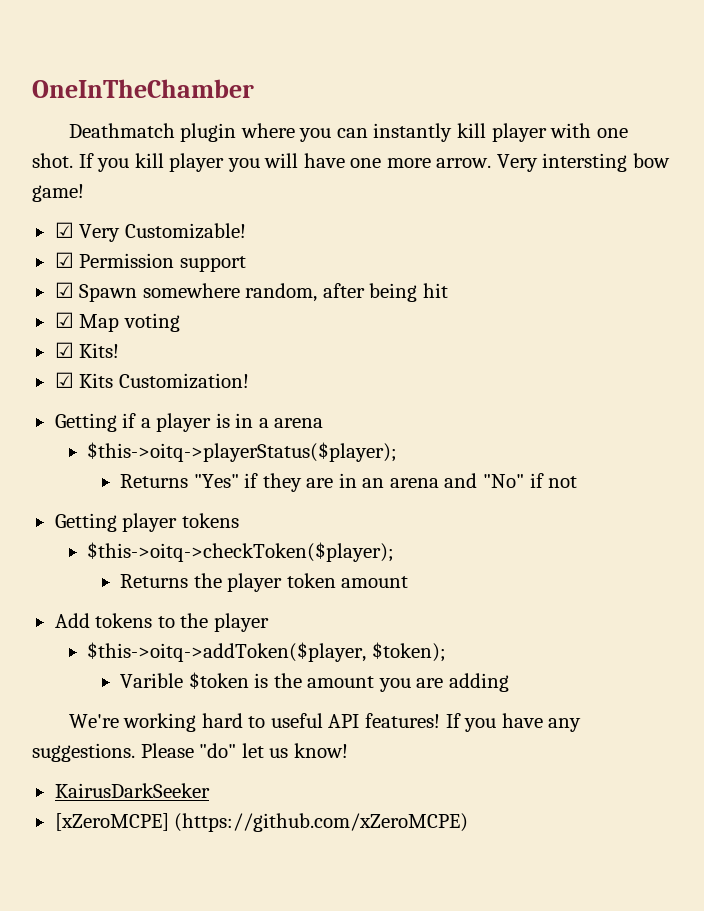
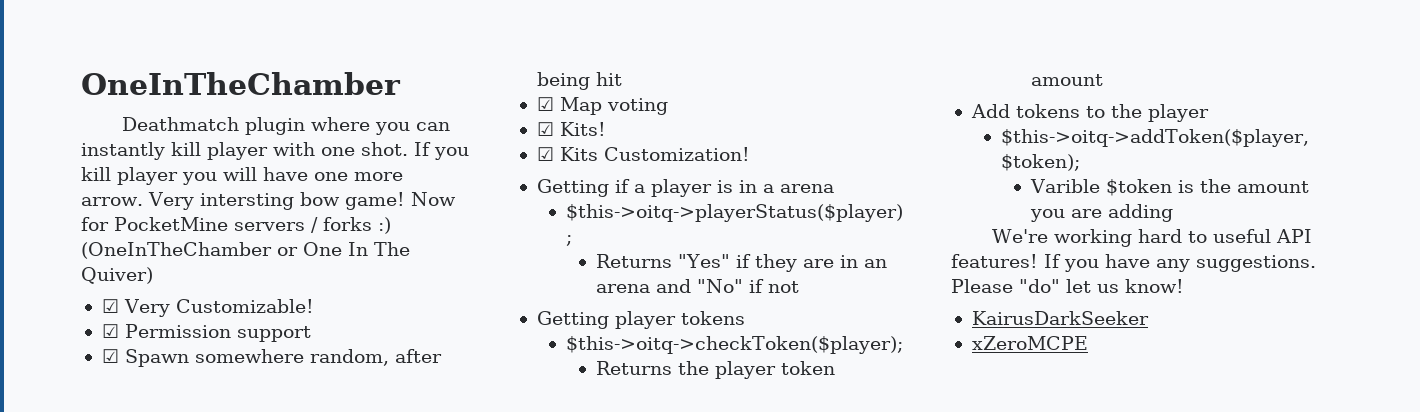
+ Now for PocketMine servers / forks :) (OneInTheChamber or One In The Quiver)
- [xZeroMCPE] (https://github.com/xZeroMCPE)
+ xZeroMCPE

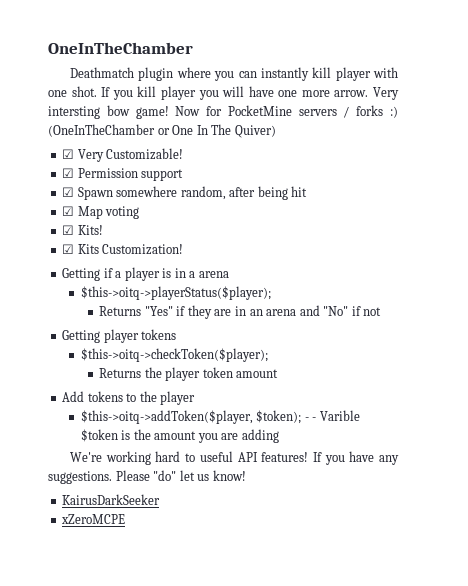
- $this->oitq->addToken($player, $token);
- Varible $token is the amount you are adding
+ $this->oitq->addToken($player, $token); - - Varible $token is the amount you are adding

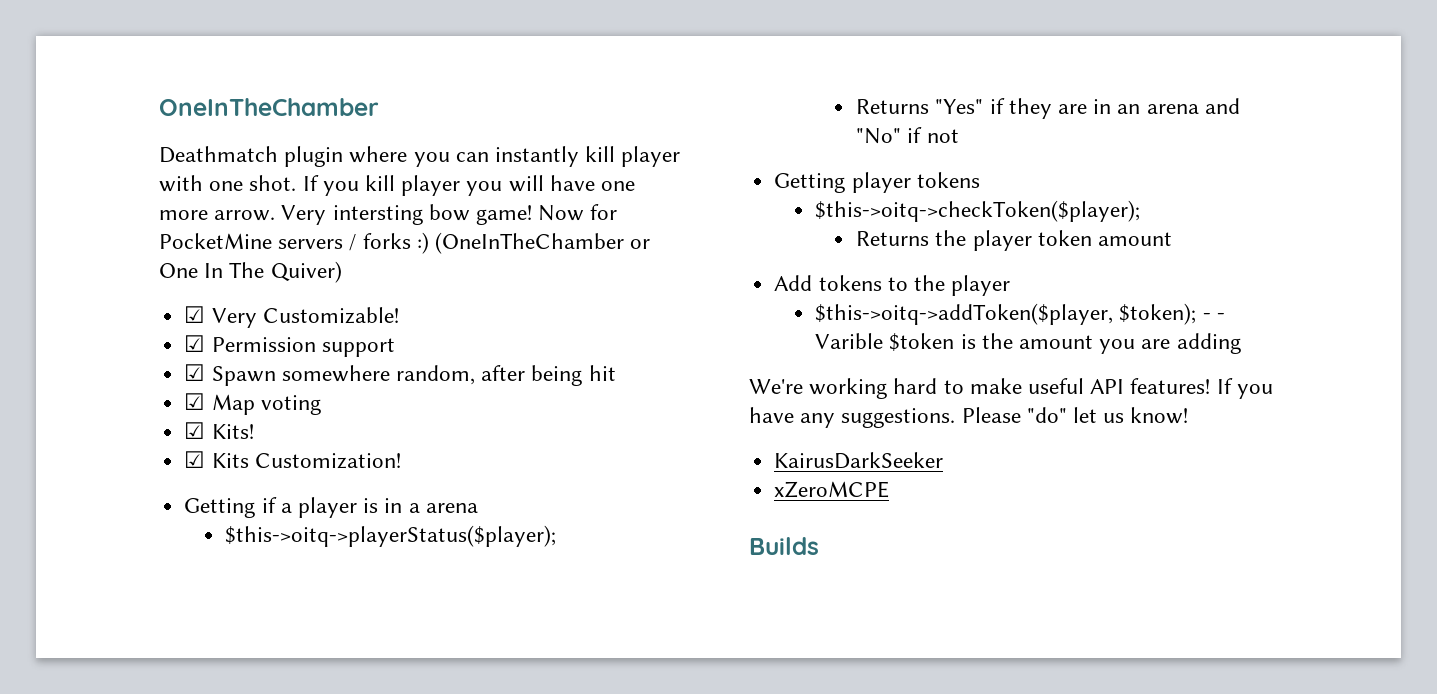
- We're working hard to useful API features!
+ We're working hard to make useful API features!
+ Builds

